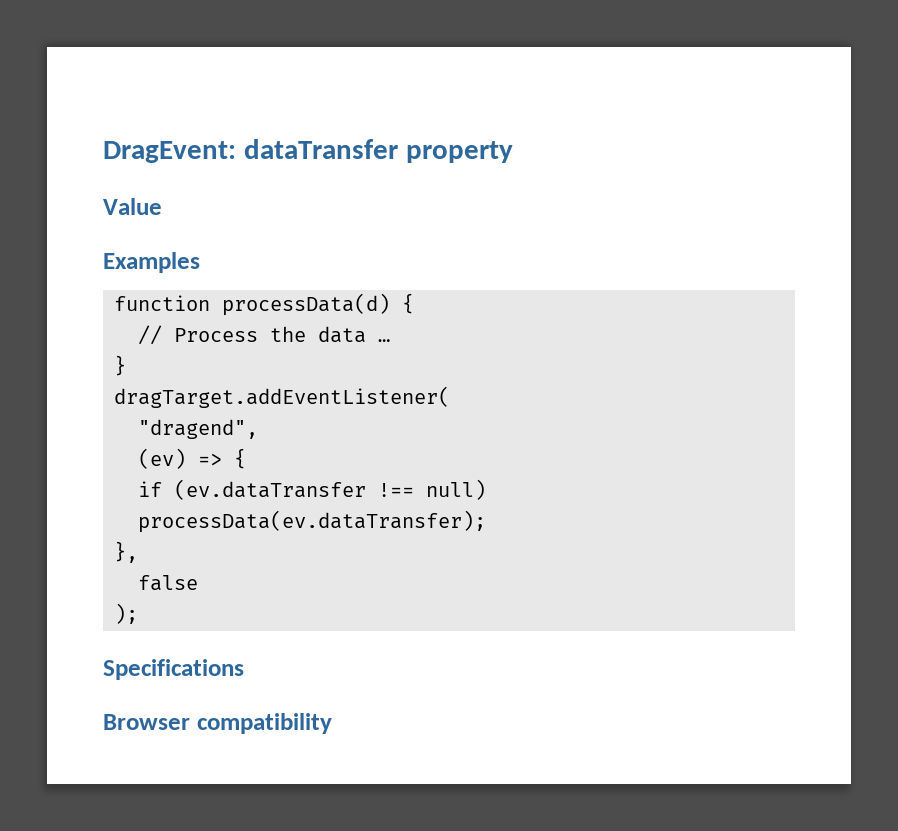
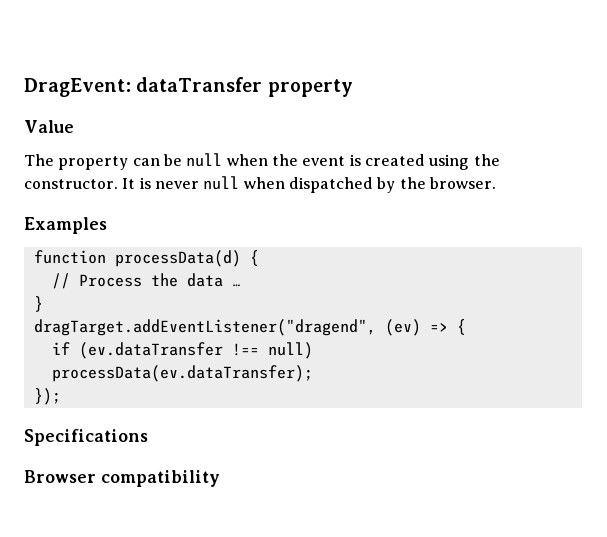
+ The property can be null when the event is created using the constructor. It is never null when dispatched by the browser.
- dragTarget.addEventListener(
- "dragend",
- (ev) => {
+ dragTarget.addEventListener("dragend", (ev) => {
- },
- false
- );
+ });

